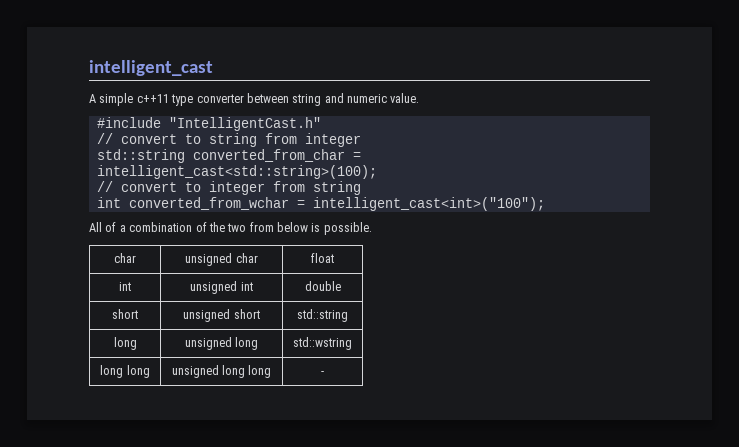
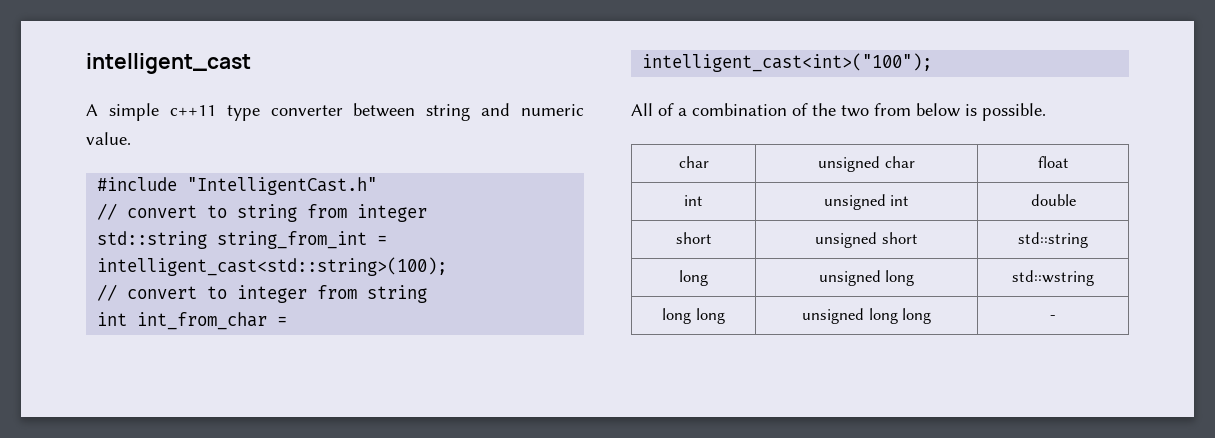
- std::string converted_from_char = intelligent_cast<std::string>(100);
+ std::string string_from_int = intelligent_cast<std::string>(100);
- int converted_from_wchar = intelligent_cast<int>("100");
+ int int_from_char = intelligent_cast<int>("100");

